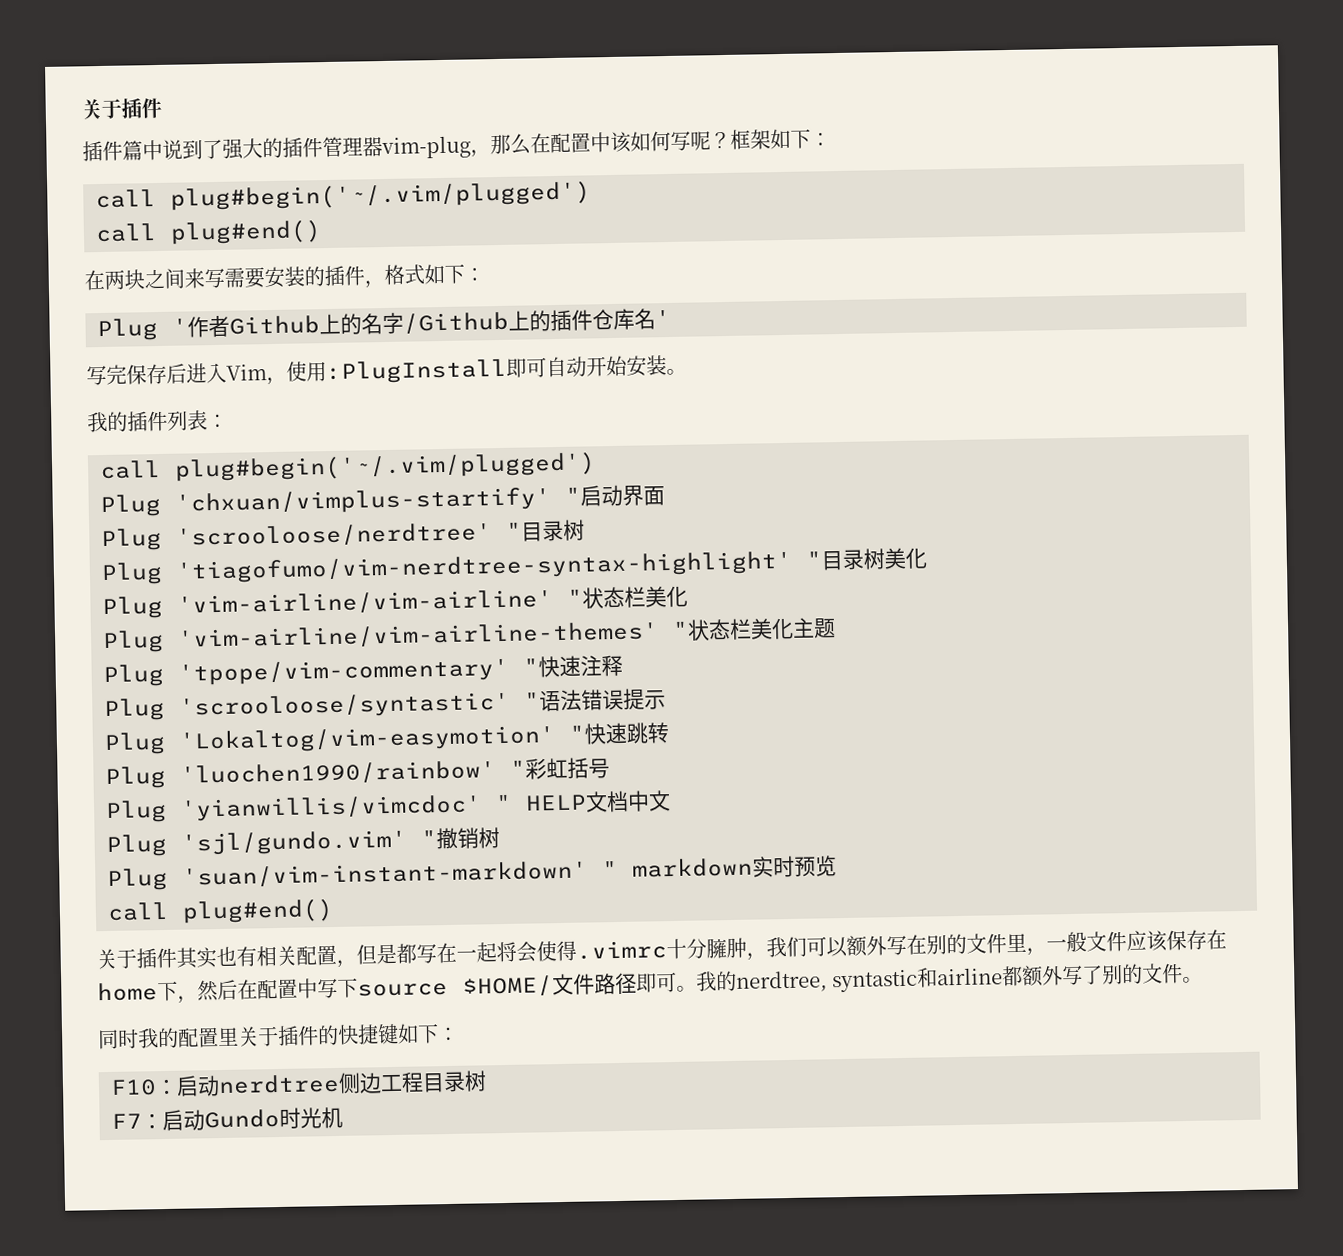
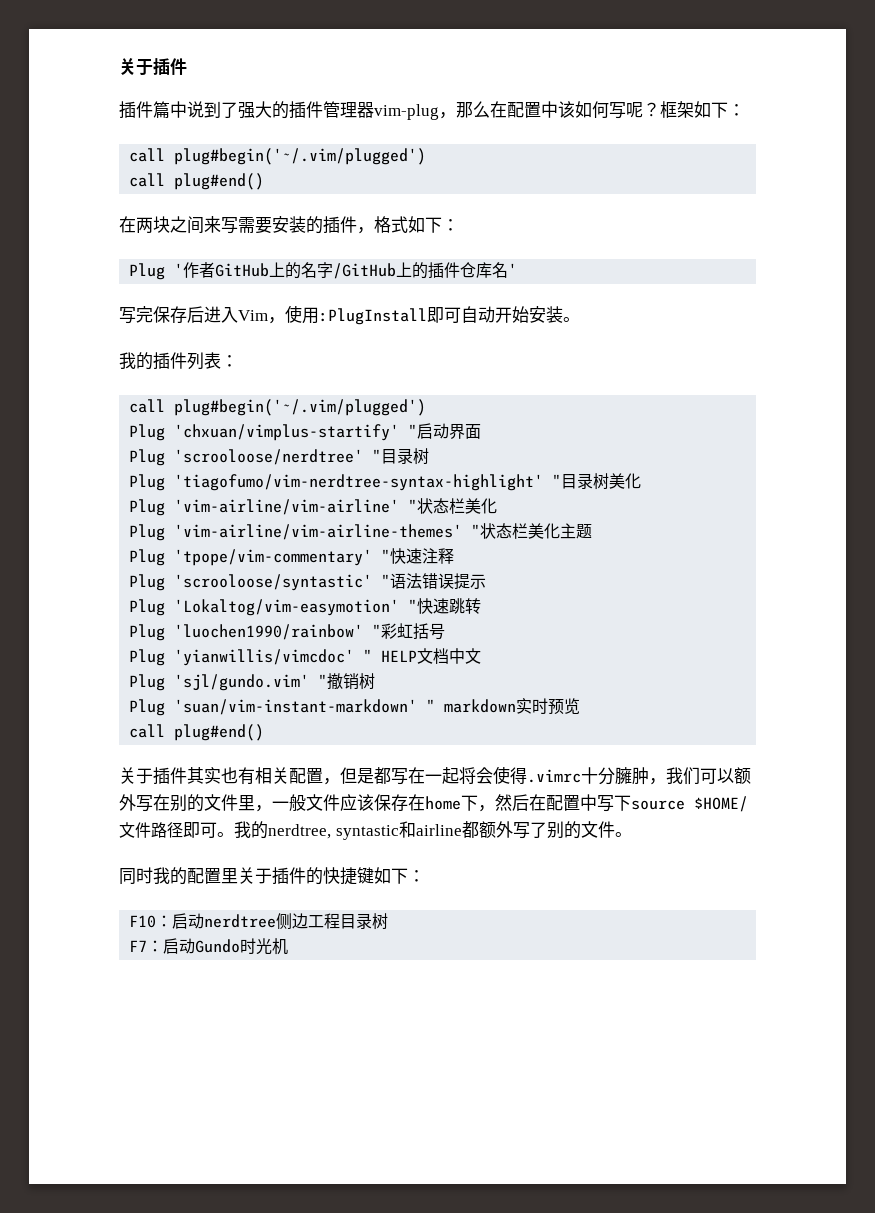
- Plug '作者Github上的名字/Github上的插件仓库名'
+ Plug '作者GitHub上的名字/GitHub上的插件仓库名'

